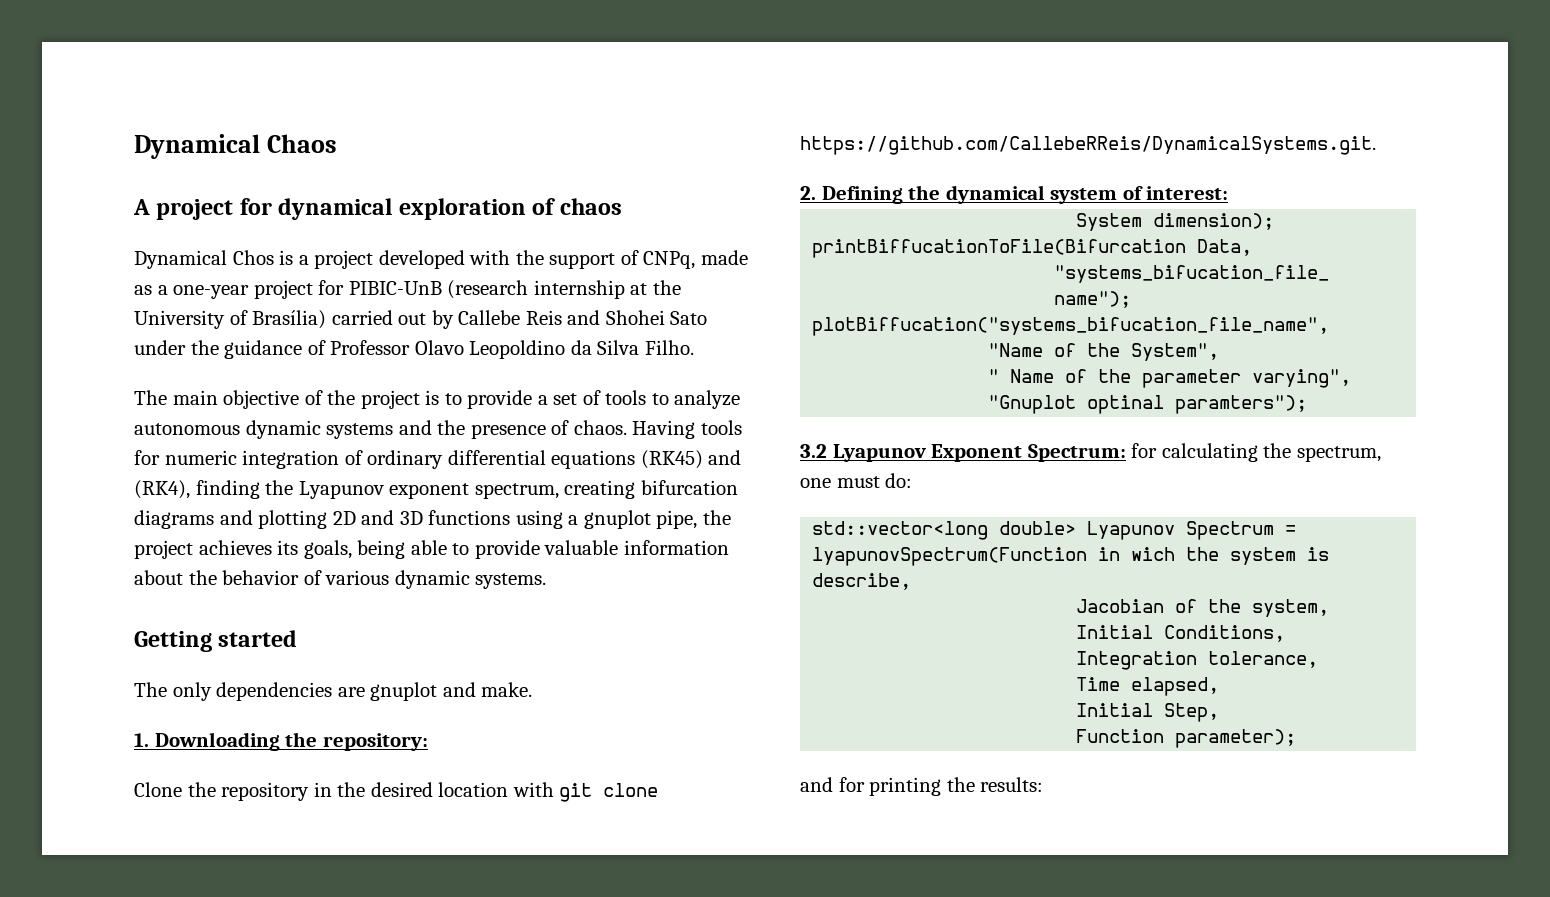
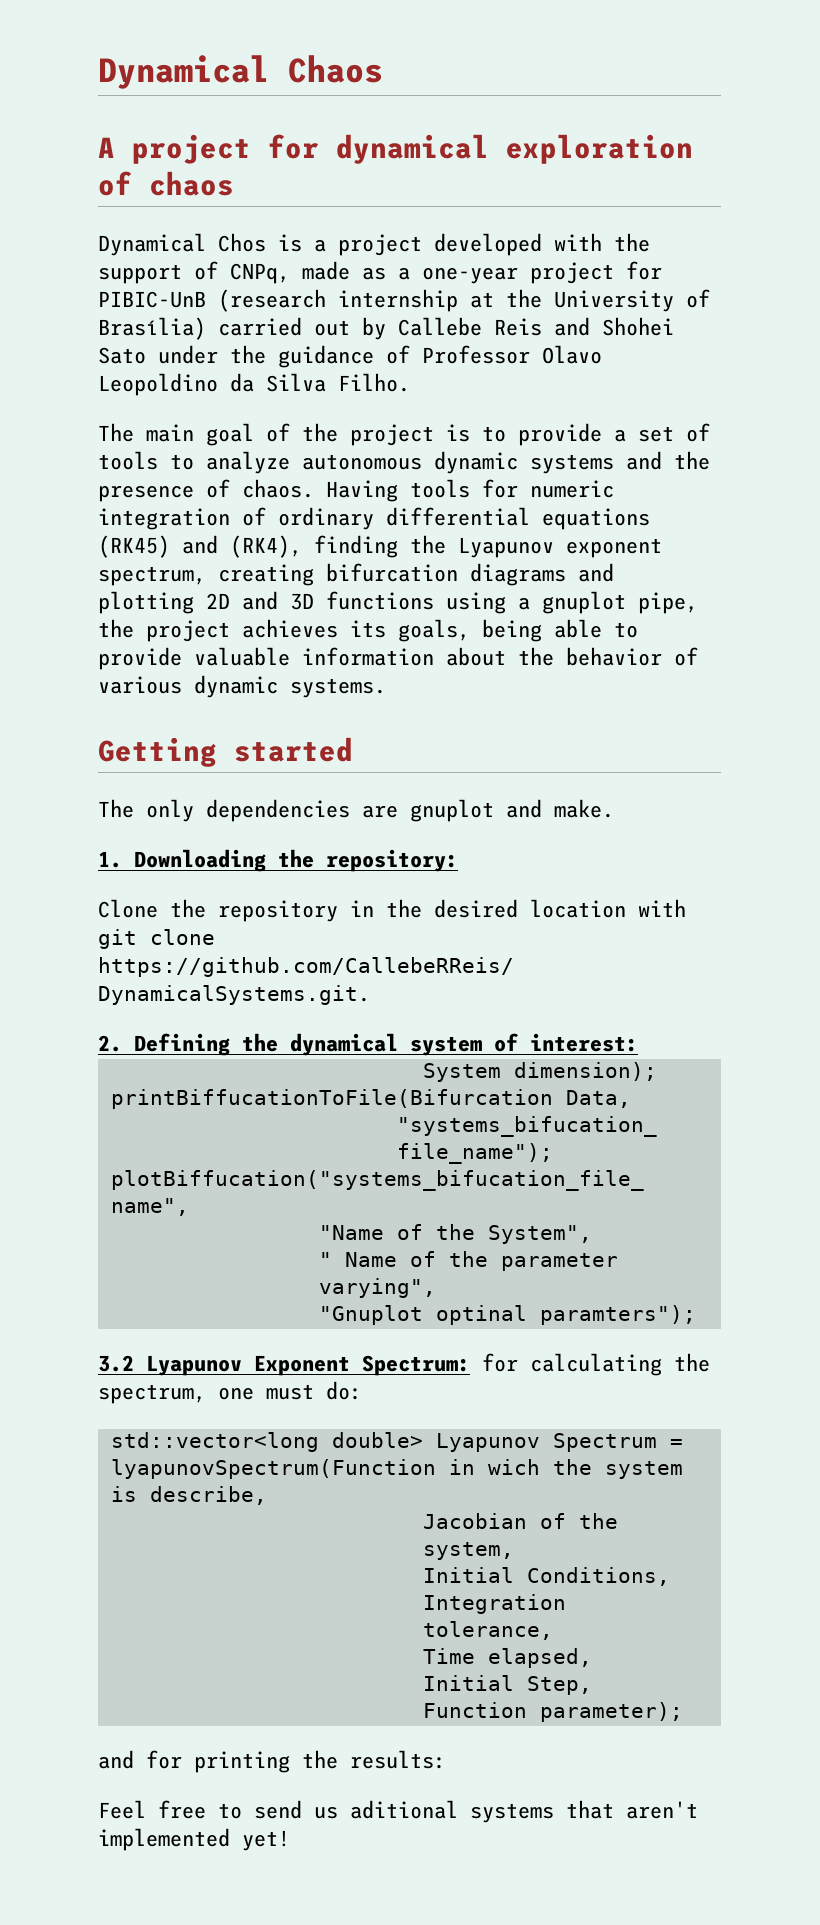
- The main objective of the project is to provide a set of tools to analyze autonomous dynamic systems and the presence of chaos.
+ The main goal of the project is to provide a set of tools to analyze autonomous dynamic systems and the presence of chaos.
+ Feel free to send us aditional systems that aren't implemented yet!

